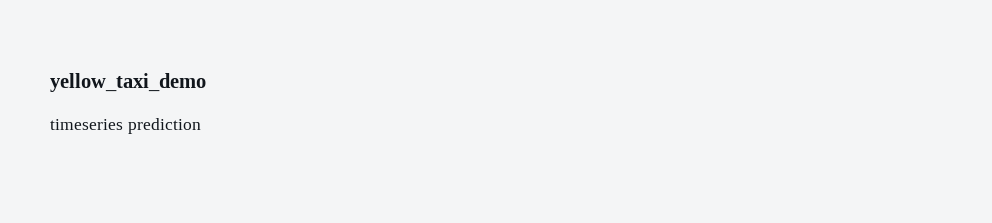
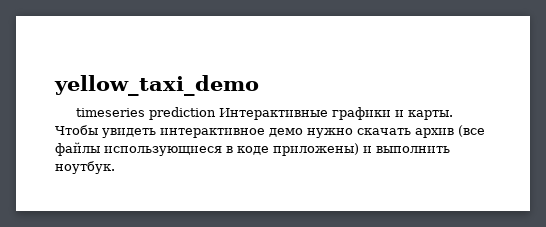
- timeseries prediction
+ timeseries prediction Интерактивные графики и карты. Чтобы увидеть интерактивное демо нужно скачать архив (все файлы использующиеся в коде приложены) и выполнить ноутбук.

